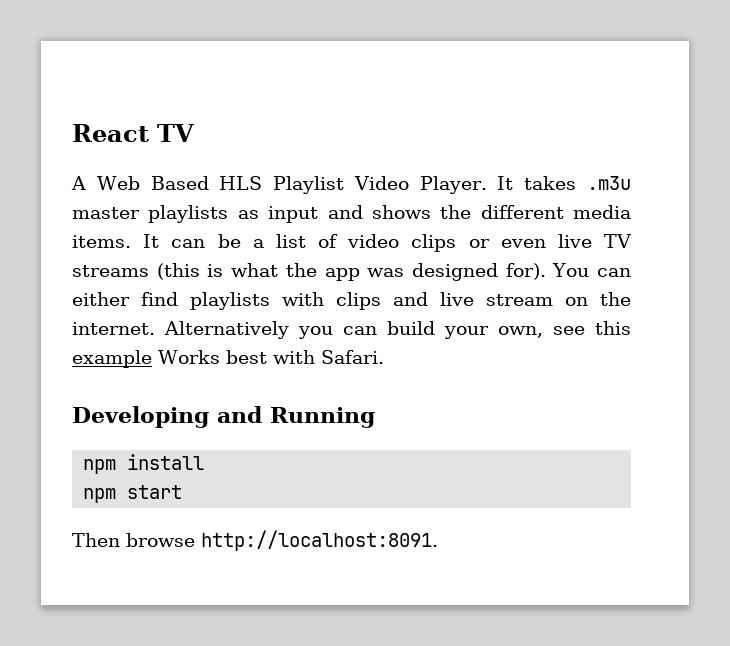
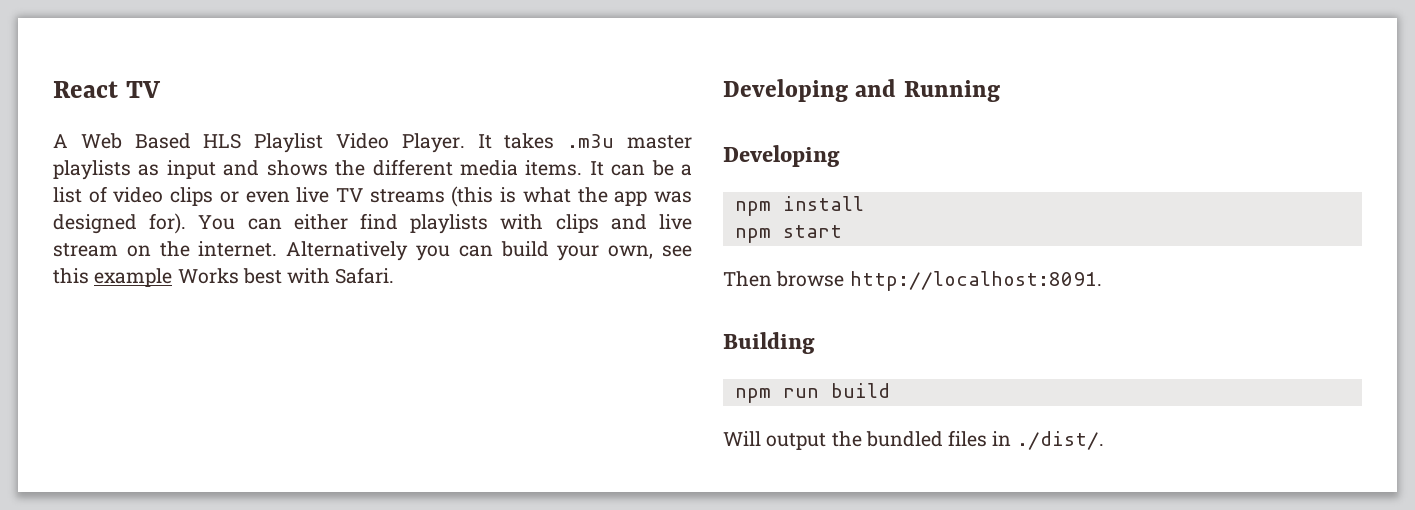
  Developing and Running
+ Developing
+ Building
+ npm run build
+ Will output the bundled files in ./dist/.

